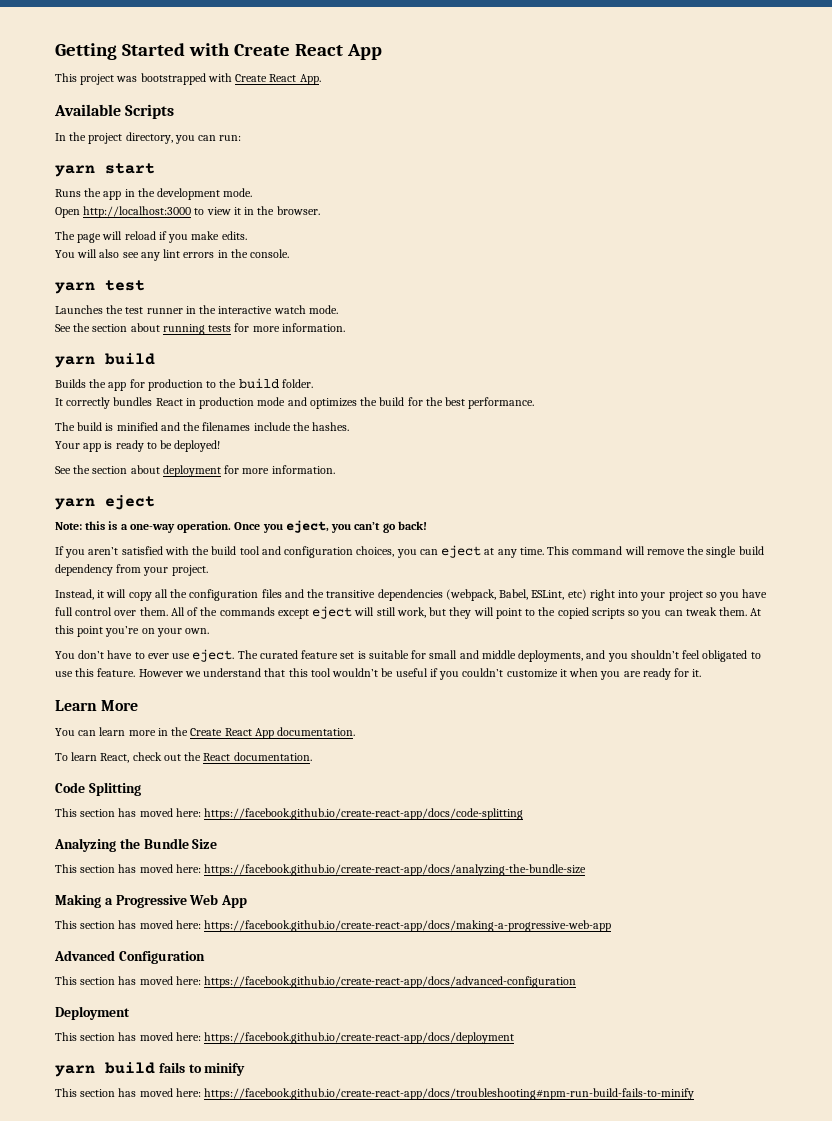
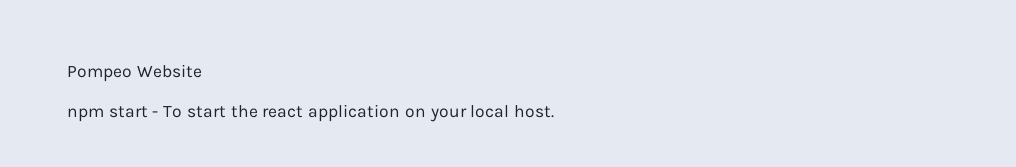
- Getting Started with Create React App
- This project was bootstrapped with Create React App.
- Available Scripts
- In the project directory, you can run:
- yarn start
- Runs the app in the development mode.
- Open http://localhost:3000 to view it in the browser.
- The page will reload if you make edits.
- You will also see any lint errors in the console.
- yarn test
- Launches the test runner in the interactive watch mode.
- See the section about running tests for more information.
- yarn build
- Builds the app for production to the build folder.
- It correctly bundles React in production mode and optimizes the build for the best performance.
- The build is minified and the filenames include the hashes.
- Your app is ready to be deployed!
- See the section about deployment for more information.
- yarn eject
- Note: this is a one-way operation. Once you eject, you can’t go back!
- If you aren’t satisfied with the build tool and configuration choices, you can eject at any time. This command will remove the single build dependency from your project.
- Instead, it will copy all the configuration files and the transitive dependencies (webpack, Babel, ESLint, etc) right into your project so you have full control over them. All of the commands except eject will still work, but they will point to the copied scripts so you can tweak them. At this point you’re on your own.
- You don’t have to ever use eject. The curated feature set is suitable for small and middle deployments, and you shouldn’t feel obligated to use this feature. However we understand that this tool wouldn’t be useful if you couldn’t customize it when you are ready for it.
- Learn More
- You can learn more in the Create React App documentation.
- To learn React, check out the React documentation.
- Code Splitting
- This section has moved here: https://facebook.github.io/create-react-app/docs/code-splitting
- Analyzing the Bundle Size
- This section has moved here: https://facebook.github.io/create-react-app/docs/analyzing-the-bundle-size
- Making a Progressive Web App
- This section has moved here: https://facebook.github.io/create-react-app/docs/making-a-progressive-web-app
- Advanced Configuration
- This section has moved here: https://facebook.github.io/create-react-app/docs/advanced-configuration
- Deployment
- This section has moved here: https://facebook.github.io/create-react-app/docs/deployment
- yarn build fails to minify
- This section has moved here: https://facebook.github.io/create-react-app/docs/troubleshooting#npm-run-build-fails-to-minify
+ Pompeo Website
+ npm start - To start the react application on your local host.

